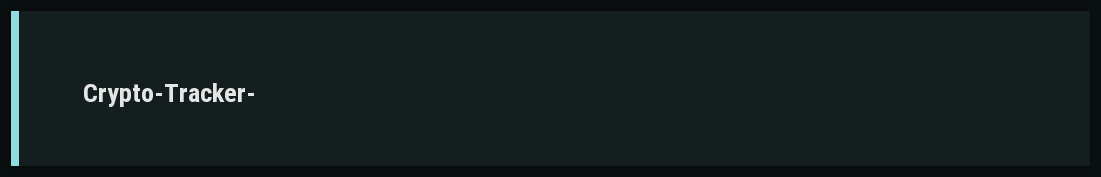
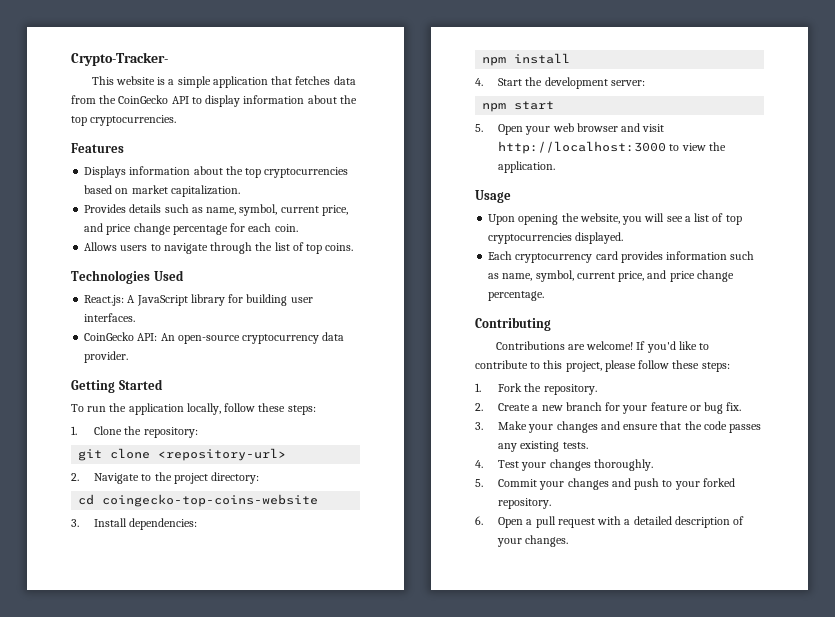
+ This website is a simple application that fetches data from the CoinGecko API to display information about the top cryptocurrencies.
+ Features
+ Displays information about the top cryptocurrencies based on market capitalization.
+ Provides details such as name, symbol, current price, and price change percentage for each coin.
+ Allows users to navigate through the list of top coins.
+ Technologies Used
+ React.js: A JavaScript library for building user interfaces.
+ CoinGecko API: An open-source cryptocurrency data provider.
+ Getting Started
+ To run the application locally, follow these steps:
+ 1. Clone the repository:
+ git clone <repository-url>
+ 2. Navigate to the project directory:
+ cd coingecko-top-coins-website
+ 3. Install dependencies:
+ npm install
+ 4. Start the development server:
+ npm start
+ 5. Open your web browser and visit http://localhost:3000 to view the application.
+ Usage
+ Upon opening the website, you will see a list of top cryptocurrencies displayed.
+ Each cryptocurrency card provides information such as name, symbol, current price, and price change percentage.
+ Contributing
+ Contributions are welcome! If you'd like to contribute to this project, please follow these steps:
+ 1. Fork the repository.
+ 2. Create a new branch for your feature or bug fix.
+ 3. Make your changes and ensure that the code passes any existing tests.
+ 4. Test your changes thoroughly.
+ 5. Commit your changes and push to your forked repository.
+ 6. Open a pull request with a detailed description of your changes.

